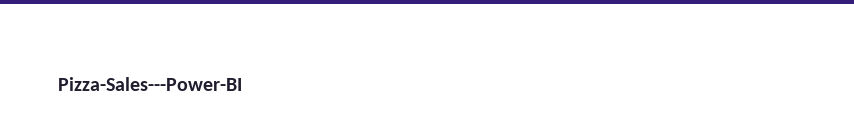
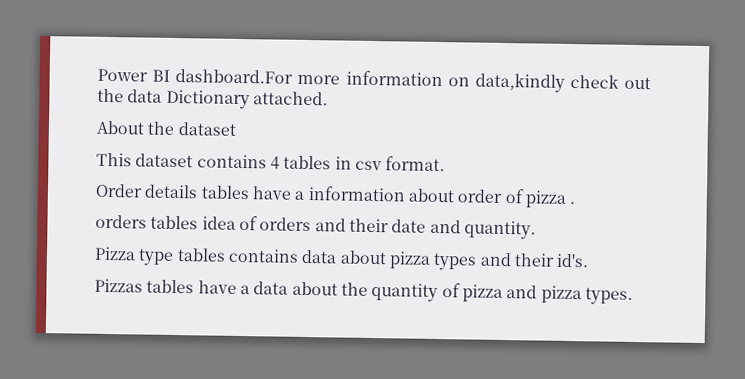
- Pizza-Sales---Power-BI
+ Power BI dashboard.For more information on data,kindly check out the data Dictionary attached.
+ About the dataset
+ This dataset contains 4 tables in csv format.
+ Order details tables have a information about order of pizza .
+ orders tables idea of orders and their date and quantity.
+ Pizza type tables contains data about pizza types and their id's.
+ Pizzas tables have a data about the quantity of pizza and pizza types.

